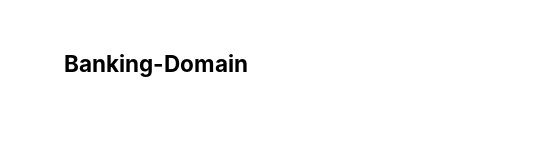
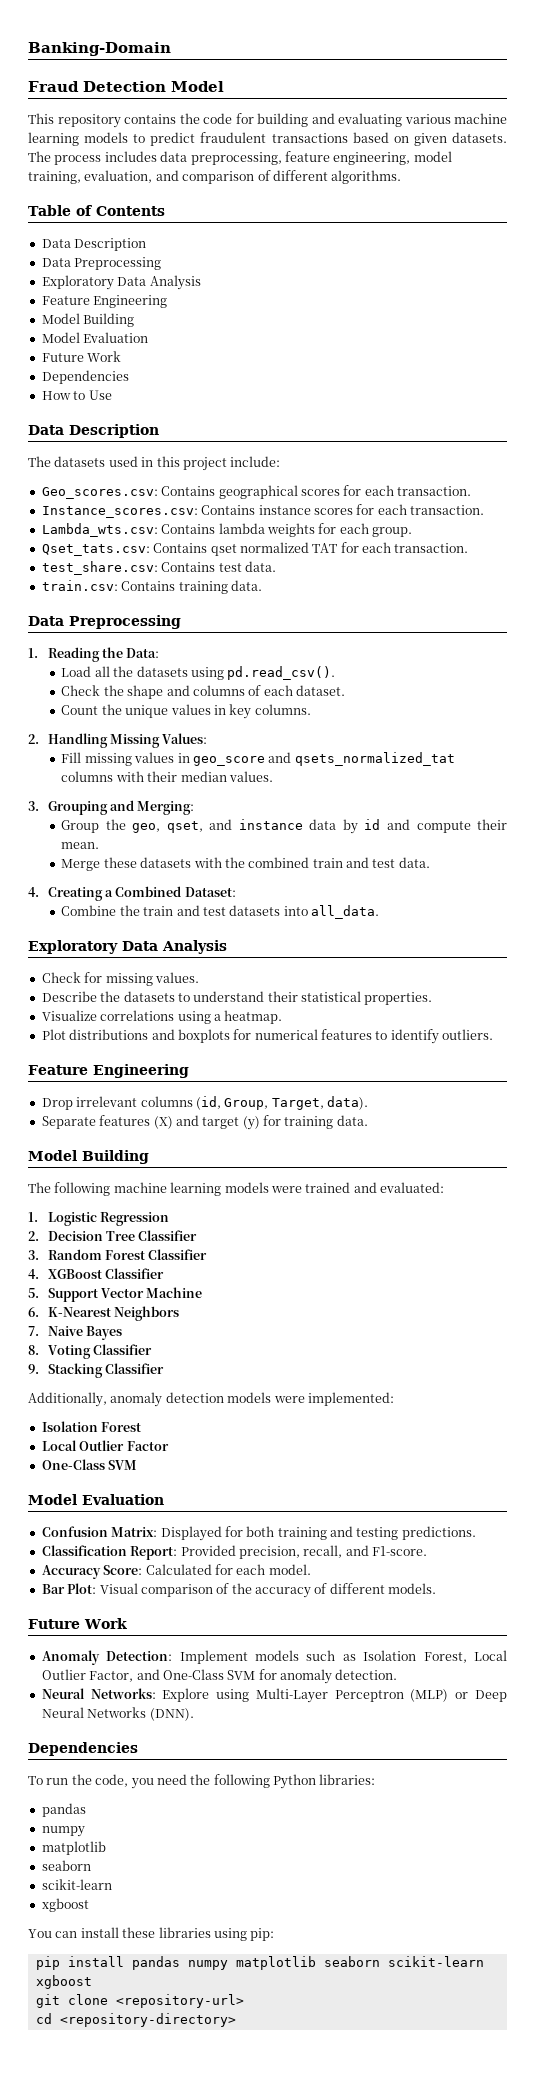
+ Fraud Detection Model
+ This repository contains the code for building and evaluating various machine learning models to predict fraudulent transactions based on given datasets. The process includes data preprocessing, feature engineering, model training, evaluation, and comparison of different algorithms.
+ Table of Contents
+ Data Description
+ Data Preprocessing
+ Exploratory Data Analysis
+ Feature Engineering
+ Model Building
+ Model Evaluation
+ Future Work
+ Dependencies
+ How to Use
+ Data Description
+ The datasets used in this project include:
+ Geo_scores.csv: Contains geographical scores for each transaction.
+ Instance_scores.csv: Contains instance scores for each transaction.
+ Lambda_wts.csv: Contains lambda weights for each group.
+ Qset_tats.csv: Contains qset normalized TAT for each transaction.
+ test_share.csv: Contains test data.
+ train.csv: Contains training data.
+ Data Preprocessing
+ 1. Reading the Data:
+ Load all the datasets using pd.read_csv().
+ Check the shape and columns of each dataset.
+ Count the unique values in key columns.
+ 2. Handling Missing Values:
+ Fill missing values in geo_score and qsets_normalized_tat columns with their median values.
+ 3. Grouping and Merging:
+ Group the geo, qset, and instance data by id and compute their mean.
+ Merge these datasets with the combined train and test data.
+ 4. Creating a Combined Dataset:
+ Combine the train and test datasets into all_data.
+ Exploratory Data Analysis
+ Check for missing values.
+ Describe the datasets to understand their statistical properties.
+ Visualize correlations using a heatmap.
+ Plot distributions and boxplots for numerical features to identify outliers.
+ Feature Engineering
+ Drop irrelevant columns (id, Group, Target, data).
+ Separate features (X) and target (y) for training data.
+ Model Building
+ The following machine learning models were trained and evaluated:
+ 1. Logistic Regression
+ 2. Decision Tree Classifier
+ 3. Random Forest Classifier
+ 4. XGBoost Classifier
+ 5. Support Vector Machine
+ 6. K-Nearest Neighbors
+ 7. Naive Bayes
+ 8. Voting Classifier
+ 9. Stacking Classifier
+ Additionally, anomaly detection models were implemented:
+ Isolation Forest
+ Local Outlier Factor
+ One-Class SVM
+ Model Evaluation
+ Confusion Matrix: Displayed for both training and testing predictions.
+ Classification Report: Provided precision, recall, and F1-score.
+ Accuracy Score: Calculated for each model.
+ Bar Plot: Visual comparison of the accuracy of different models.
+ Future Work
+ Anomaly Detection: Implement models such as Isolation Forest, Local Outlier Factor, and One-Class SVM for anomaly detection.
+ Neural Networks: Explore using Multi-Layer Perceptron (MLP) or Deep Neural Networks (DNN).
+ Dependencies
+ To run the code, you need the following Python libraries:
+ pandas
+ numpy
+ matplotlib
+ seaborn
+ scikit-learn
+ xgboost
+ You can install these libraries using pip:
+ pip install pandas numpy matplotlib seaborn scikit-learn xgboost
+ git clone <repository-url>
+ cd <repository-directory>

